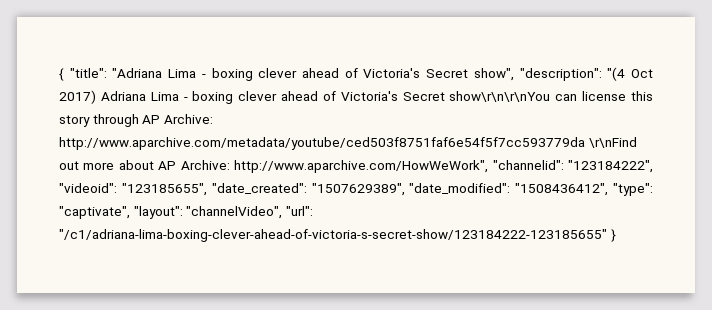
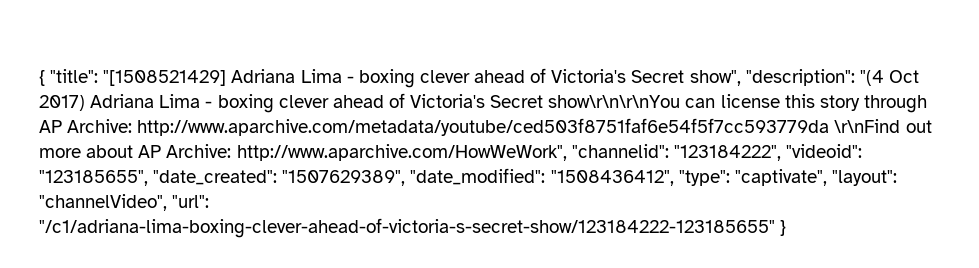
- { "title": "Adriana Lima - boxing clever ahead of Victoria's Secret show", "description": "(4 Oct 2017) Adriana Lima - boxing clever ahead of Victoria's Secret show\r\n\r\nYou can license this story through AP Archive: http://www.aparchive.com/metadata/youtube/ced503f8751faf6e54f5f7cc593779da \r\nFind out more about AP Archive: http://www.aparchive.com/HowWeWork", "channelid": "123184222", "videoid": "123185655", "date_created": "1507629389", "date_modified": "1508436412", "type": "captivate", "layout": "channelVideo", "url": "/c1/adriana-lima-boxing-clever-ahead-of-victoria-s-secret-show/123184222-123185655" }
+ { "title": "[1508521429] Adriana Lima - boxing clever ahead of Victoria's Secret show", "description": "(4 Oct 2017) Adriana Lima - boxing clever ahead of Victoria's Secret show\r\n\r\nYou can license this story through AP Archive: http://www.aparchive.com/metadata/youtube/ced503f8751faf6e54f5f7cc593779da \r\nFind out more about AP Archive: http://www.aparchive.com/HowWeWork", "channelid": "123184222", "videoid": "123185655", "date_created": "1507629389", "date_modified": "1508436412", "type": "captivate", "layout": "channelVideo", "url": "/c1/adriana-lima-boxing-clever-ahead-of-victoria-s-secret-show/123184222-123185655" }

